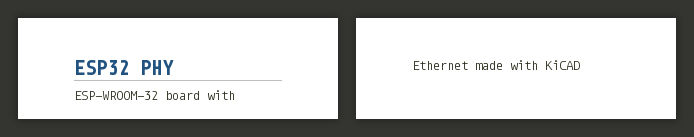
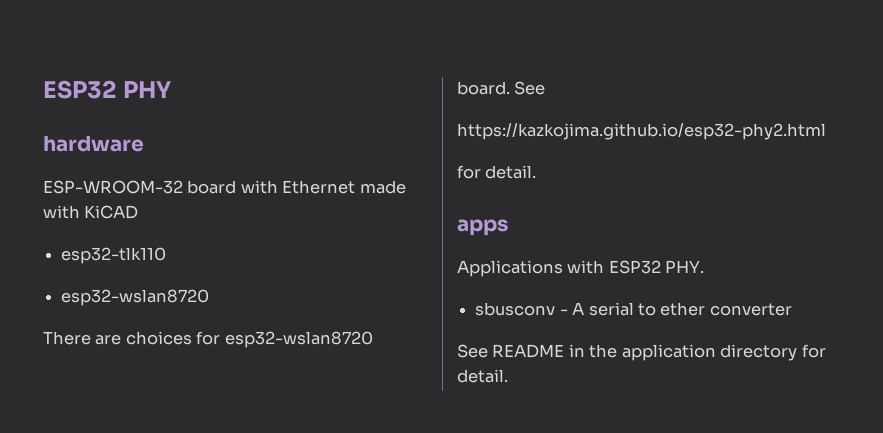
+ hardware
+ esp32-tlk110
+ esp32-wslan8720
+ There are choices for esp32-wslan8720 board. See
+ https://kazkojima.github.io/esp32-phy2.html
+ for detail.
+ apps
+ Applications with ESP32 PHY.
+ sbusconv - A serial to ether converter
+ See README in the application directory for detail.

